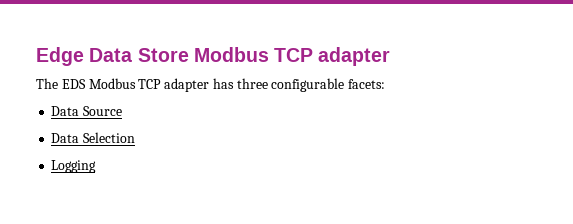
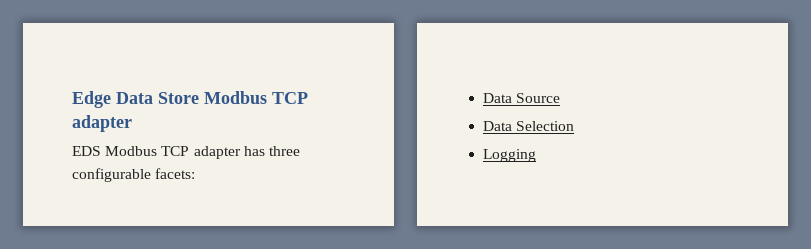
- The EDS Modbus TCP adapter has three configurable facets:
+ EDS Modbus TCP adapter has three configurable facets:

